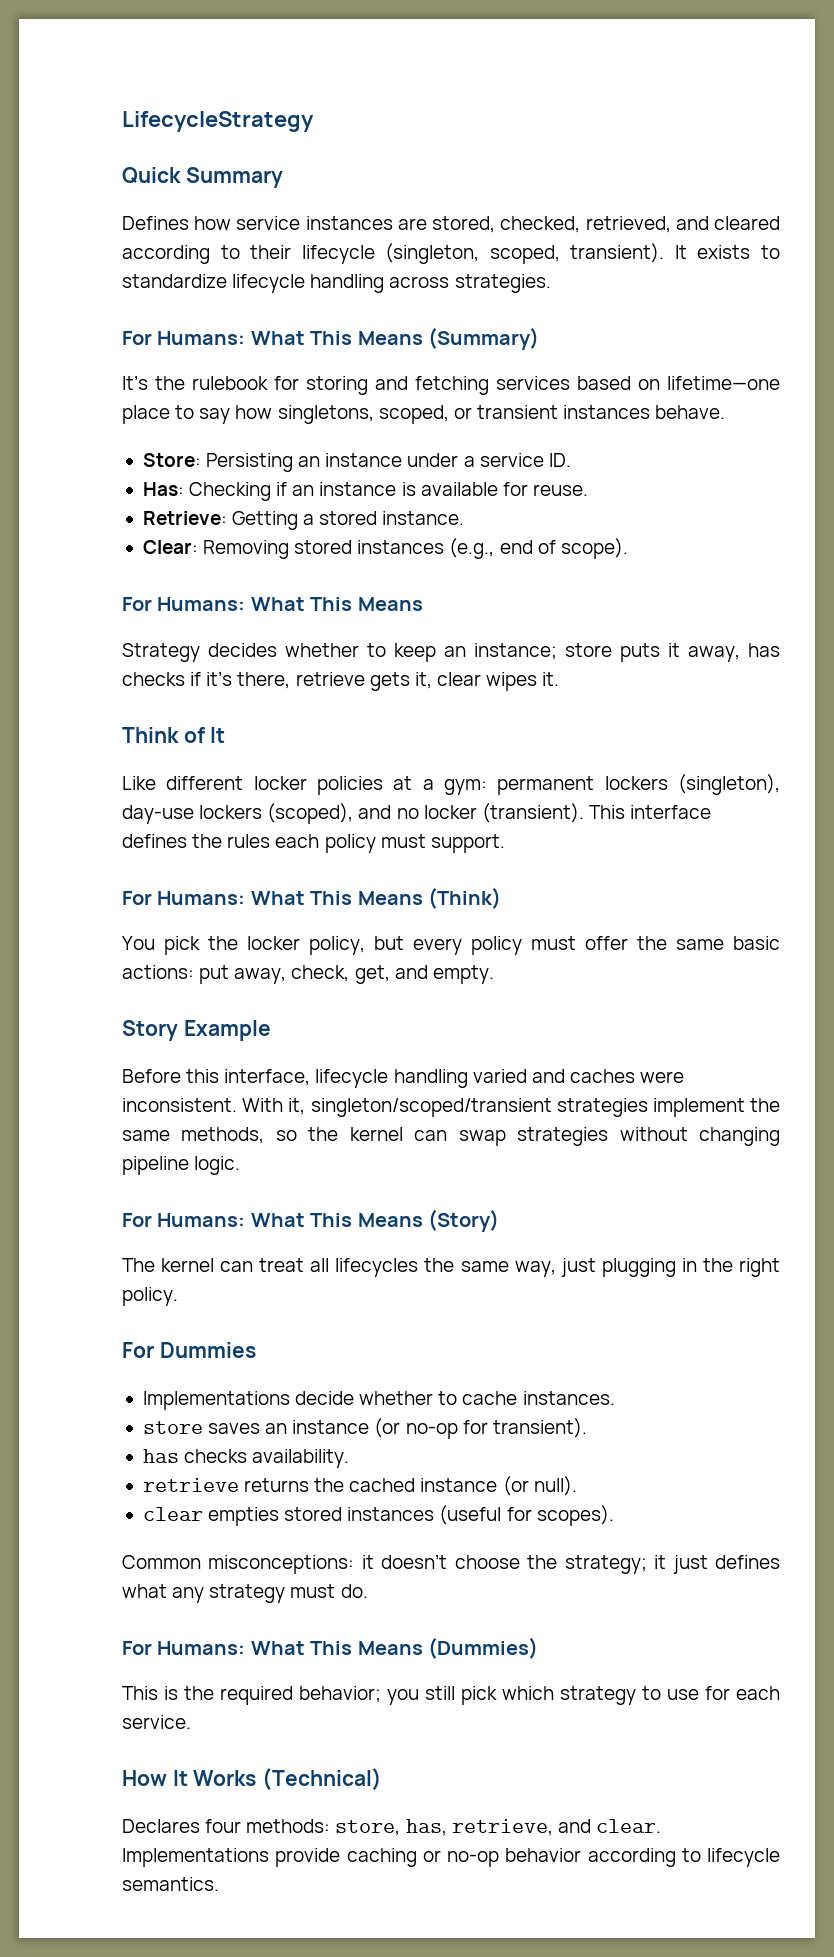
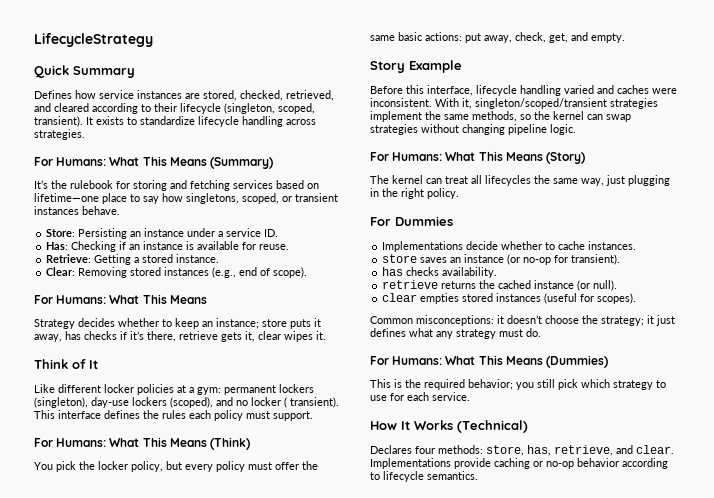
- Like different locker policies at a gym: permanent lockers (singleton), day-use lockers (scoped), and no locker (transient).
+ Like different locker policies at a gym: permanent lockers (singleton), day-use lockers (scoped), and no locker ( transient).

